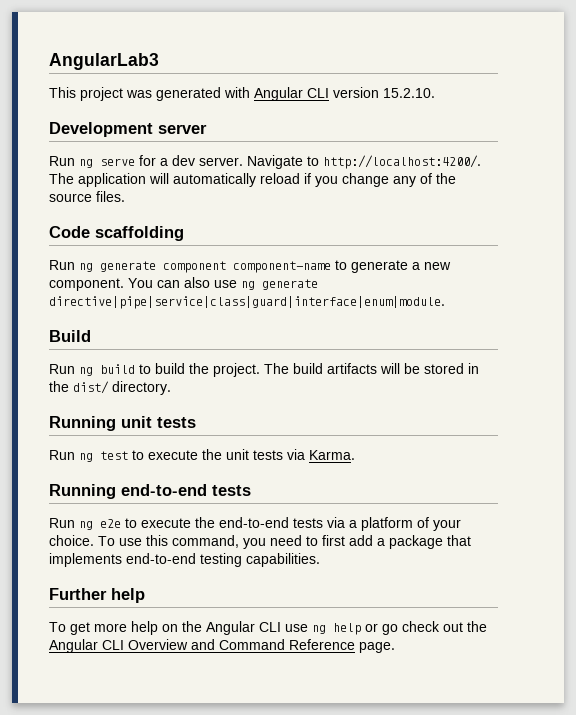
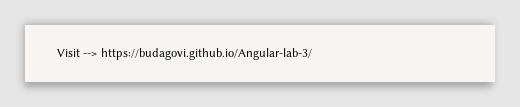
- AngularLab3
- This project was generated with Angular CLI version 15.2.10.
- Development server
- Run ng serve for a dev server. Navigate to http://localhost:4200/. The application will automatically reload if you change any of the source files.
- Code scaffolding
- Run ng generate component component-name to generate a new component. You can also use ng generate directive|pipe|service|class|guard|interface|enum|module.
- Build
- Run ng build to build the project. The build artifacts will be stored in the dist/ directory.
- Running unit tests
- Run ng test to execute the unit tests via Karma.
- Running end-to-end tests
- Run ng e2e to execute the end-to-end tests via a platform of your choice. To use this command, you need to first add a package that implements end-to-end testing capabilities.
- Further help
- To get more help on the Angular CLI use ng help or go check out the Angular CLI Overview and Command Reference page.
+ Visit --> https://budagovi.github.io/Angular-lab-3/

